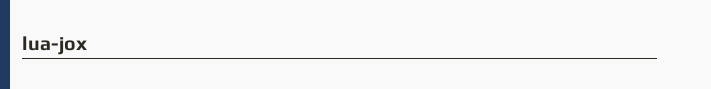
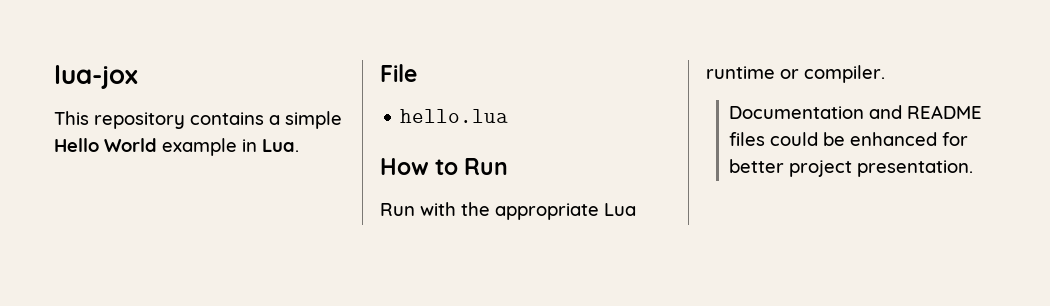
+ This repository contains a simple Hello World example in Lua.
+ File
+ hello.lua
+ How to Run
+ Run with the appropriate Lua runtime or compiler.
+ Documentation and README files could be enhanced for better project presentation.

